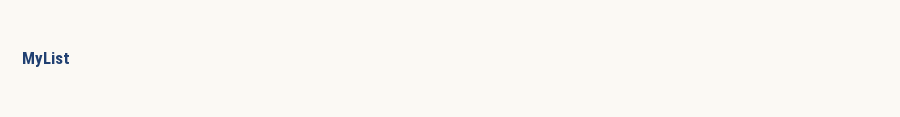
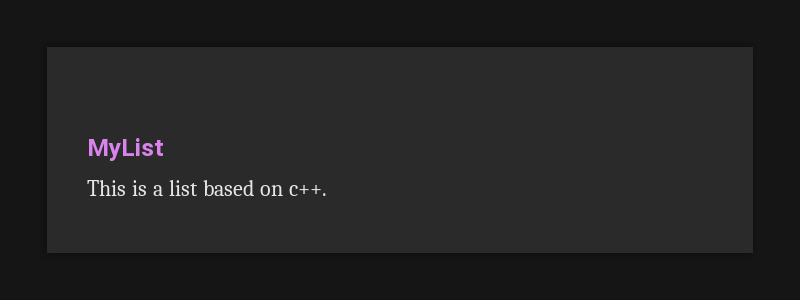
+ This is a list based on c++.

